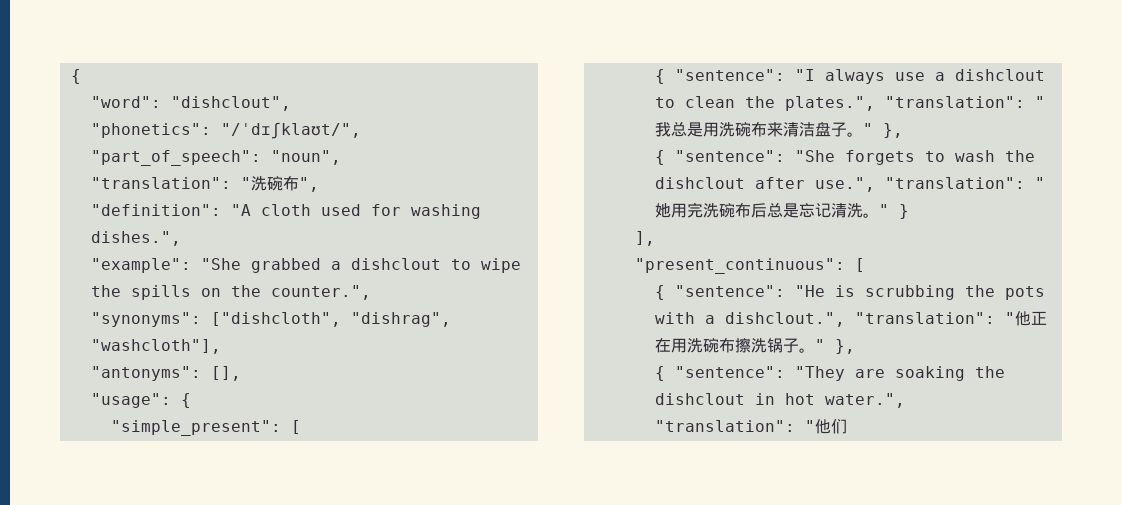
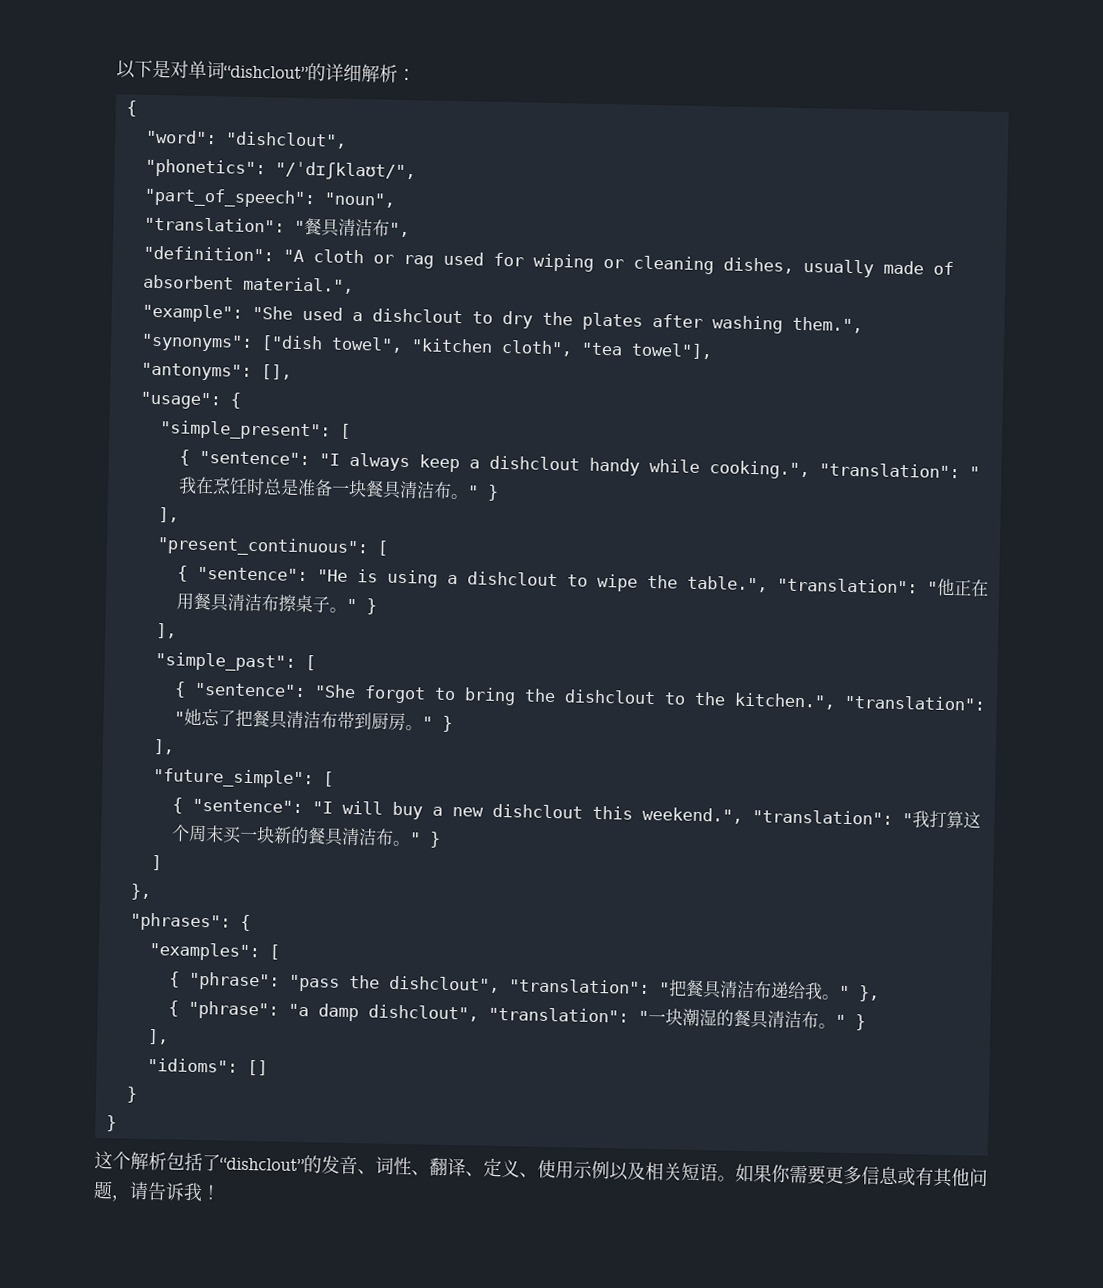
+ 以下是对单词“dishclout”的详细解析：
- "translation": "洗碗布",
+ "translation": "餐具清洁布",
- "definition": "A cloth used for washing dishes.",
+ "definition": "A cloth or rag used for wiping or cleaning dishes, usually made of absorbent material.",
- "example": "She grabbed a dishclout to wipe the spills on the counter.",
- "synonyms": ["dishcloth", "dishrag", "washcloth"],
+ "example": "She used a dishclout to dry the plates after washing them.",
+ "synonyms": ["dish towel", "kitchen cloth", "tea towel"],
- { "sentence": "I always use a dishclout to clean the plates.", "translation": "我总是用洗碗布来清洁盘子。" },
- { "sentence": "She forgets to wash the dishclout after use.", "translation": "她用完洗碗布后总是忘记清洗。
+ { "sentence": "I always keep a dishclout handy while cooking.", "translation": "我在烹饪时总是准备一块餐具清洁布。
- { "sentence": "He is scrubbing the pots with a dishclout.", "translation": "他正在用洗碗布擦洗锅子。" },
- { "sentence": "They are soaking the dishclout in hot water.", "translation": "他们
+ { "sentence": "He is using a dishclout to wipe the table.", "translation": "他正在用餐具清洁布擦桌子。" }
+ ],
+ "simple_past": [
+ { "sentence": "She forgot to bring the dishclout to the kitchen.", "translation": "她忘了把餐具清洁布带到厨房。" }
+ ],
+ "future_simple": [
+ { "sentence": "I will buy a new dishclout this weekend.", "translation": "我打算这个周末买一块新的餐具清洁布。" }
+ ]
+ },
+ "phrases": {
+ "examples": [
+ { "phrase": "pass the dishclout", "translation": "把餐具清洁布递给我。" },
+ { "phrase": "a damp dishclout", "translation": "一块潮湿的餐具清洁布。" }
+ ],
+ "idioms": []
+ }
+ }
+ 这个解析包括了“dishclout”的发音、词性、翻译、定义、使用示例以及相关短语。如果你需要更多信息或有其他问题，请告诉我！

